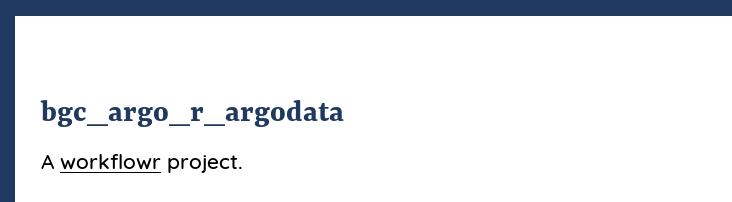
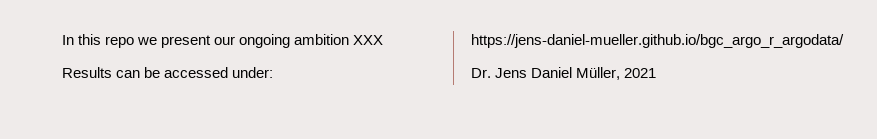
- bgc_argo_r_argodata
- A workflowr project.
+ In this repo we present our ongoing ambition XXX
+ Results can be accessed under: https://jens-daniel-mueller.github.io/bgc_argo_r_argodata/
+ Dr. Jens Daniel Müller, 2021

